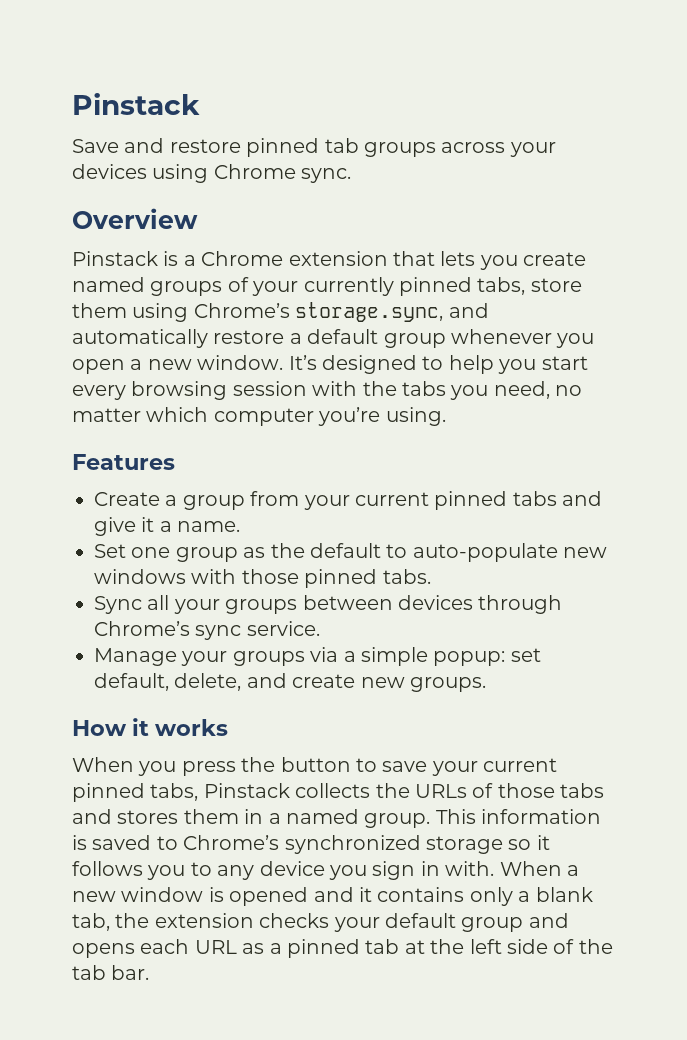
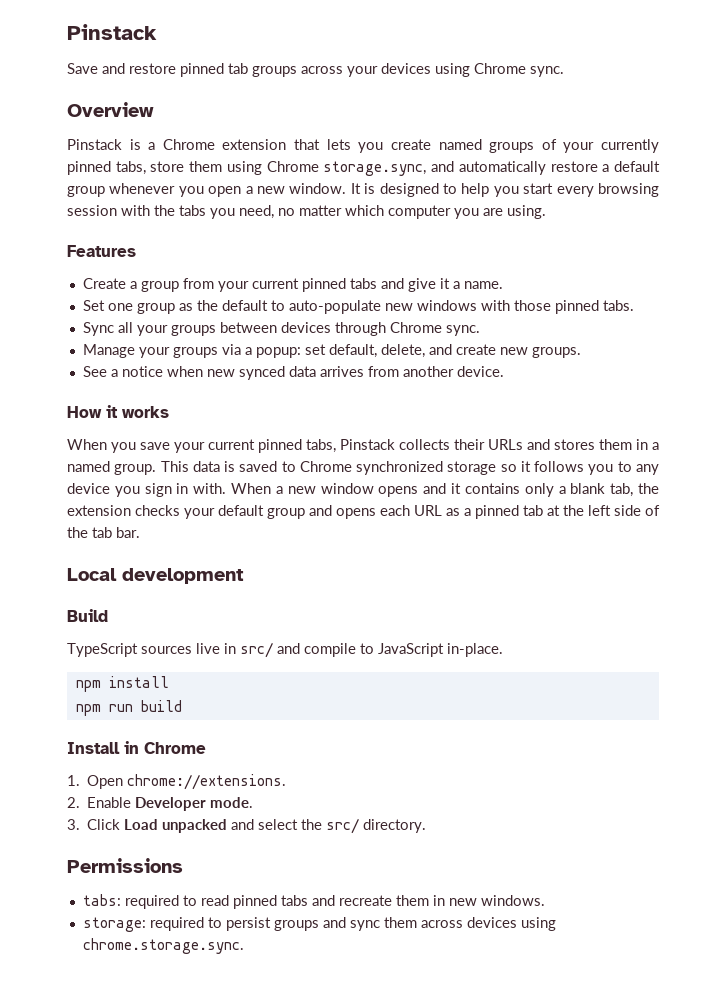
- Pinstack is a Chrome extension that lets you create named groups of your currently pinned tabs, store them using Chrome’s storage.sync, and automatically restore a default group whenever you open a new window.
+ Pinstack is a Chrome extension that lets you create named groups of your currently pinned tabs, store them using Chrome storage.sync, and automatically restore a default group whenever you open a new window.
- It’s designed to help you start every browsing session with the tabs you need, no matter which computer you’re using.
+ It is designed to help you start every browsing session with the tabs you need, no matter which computer you are using.
- Sync all your groups between devices through Chrome’s sync service.
+ Sync all your groups between devices through Chrome sync.
- Manage your groups via a simple popup: set default, delete, and create new groups.
+ Manage your groups via a popup: set default, delete, and create new groups.
+ See a notice when new synced data arrives from another device.
- When you press the button to save your current pinned tabs, Pinstack collects the URLs of those tabs and stores them in a named group.
+ When you save your current pinned tabs, Pinstack collects their URLs and stores them in a named group.
- This information is saved to Chrome’s synchronized storage so it follows you to any device you sign in with.
+ This data is saved to Chrome synchronized storage so it follows you to any device you sign in with.
- When a new window is opened and it contains only a blank tab, the extension checks your default group and opens each URL as a pinned tab at the left side of the tab bar.
+ When a new window opens and it contains only a blank tab, the extension checks your default group and opens each URL as a pinned tab at the left side of the tab bar.
+ Local development
+ Build
+ TypeScript sources live in src/ and compile to JavaScript in-place.
+ npm install
+ npm run build
+ Install in Chrome
+ 1. Open chrome://extensions.
+ 2. Enable Developer mode.
+ 3. Click Load unpacked and select the src/ directory.
+ Permissions
+ tabs: required to read pinned tabs and recreate them in new windows.
+ storage: required to persist groups and sync them across devices using chrome.storage.sync.

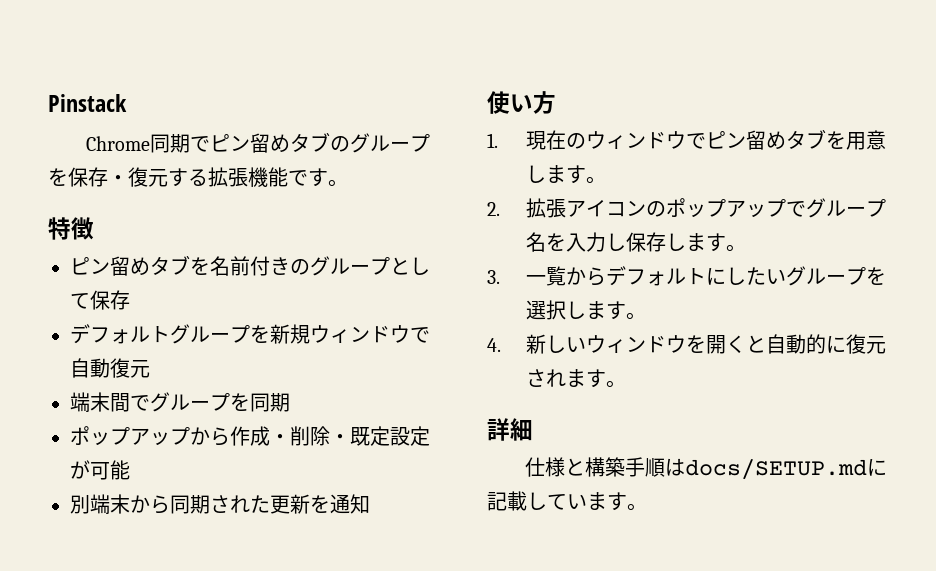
- Save and restore pinned tab groups across your devices using Chrome sync.
- Overview
- Pinstack is a Chrome extension that lets you create named groups of your currently pinned tabs, store them using Chrome storage.sync, and automatically restore a default group whenever you open a new window. It is designed to help you start every browsing session with the tabs you need, no matter which computer you are using.
- Features
- Create a group from your current pinned tabs and give it a name.
- Set one group as the default to auto-populate new windows with those pinned tabs.
- Sync all your groups between devices through Chrome sync.
- Manage your groups via a popup: set default, delete, and create new groups.
- See a notice when new synced data arrives from another device.
- How it works
- When you save your current pinned tabs, Pinstack collects their URLs and stores them in a named group. This data is saved to Chrome synchronized storage so it follows you to any device you sign in with. When a new window opens and it contains only a blank tab, the extension checks your default group and opens each URL as a pinned tab at the left side of the tab bar.
- Local development
- Build
- TypeScript sources live in src/ and compile to JavaScript in-place.
- npm install
- npm run build
- Install in Chrome
- 1. Open chrome://extensions.
- 2. Enable Developer mode.
- 3. Click Load unpacked and select the src/ directory.
- Permissions
- tabs: required to read pinned tabs and recreate them in new windows.
- storage: required to persist groups and sync them across devices using chrome.storage.sync.
+ Chrome同期でピン留めタブのグループを保存・復元する拡張機能です。
+ 特徴
+ ピン留めタブを名前付きのグループとして保存
+ デフォルトグループを新規ウィンドウで自動復元
+ 端末間でグループを同期
+ ポップアップから作成・削除・既定設定が可能
+ 別端末から同期された更新を通知
+ 使い方
+ 1.現在のウィンドウでピン留めタブを用意します。
+ 2.拡張アイコンのポップアップでグループ名を入力し保存します。
+ 3.一覧からデフォルトにしたいグループを選択します。
+ 4.新しいウィンドウを開くと自動的に復元されます。
+ 詳細
+ 仕様と構築手順はdocs/SETUP.mdに記載しています。

